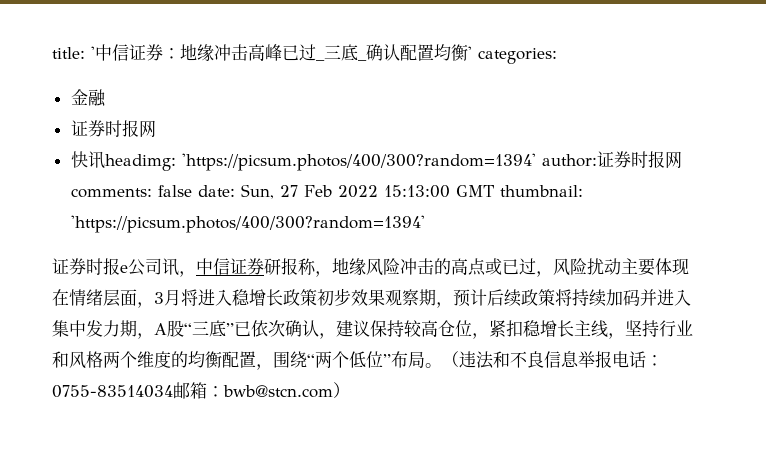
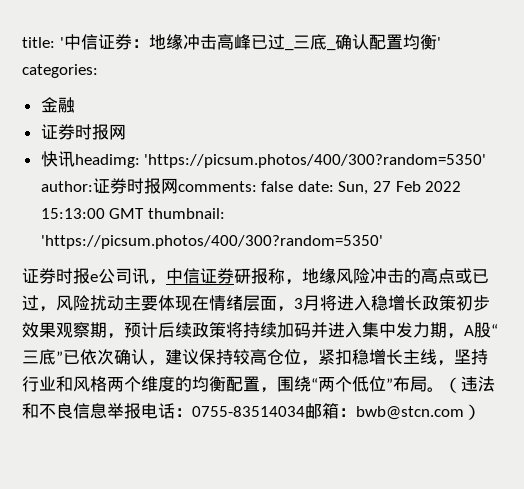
- 快讯headimg: 'https://picsum.photos/400/300?random=1394' author:证券时报网comments: false date: Sun, 27 Feb 2022 15:13:00 GMT thumbnail: 'https://picsum.photos/400/300?random=1394'
+ 快讯headimg: 'https://picsum.photos/400/300?random=5350' author:证券时报网comments: false date: Sun, 27 Feb 2022 15:13:00 GMT thumbnail: 'https://picsum.photos/400/300?random=5350'

